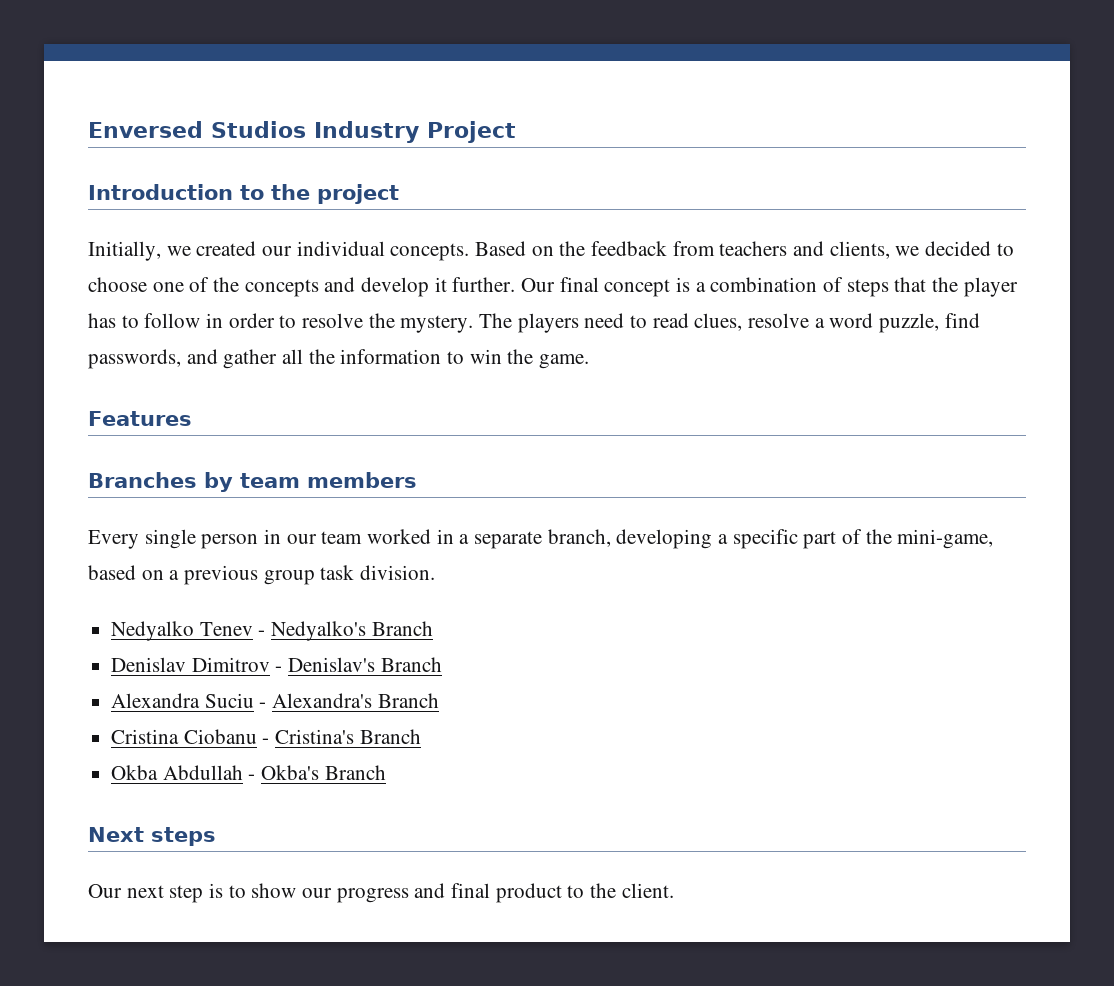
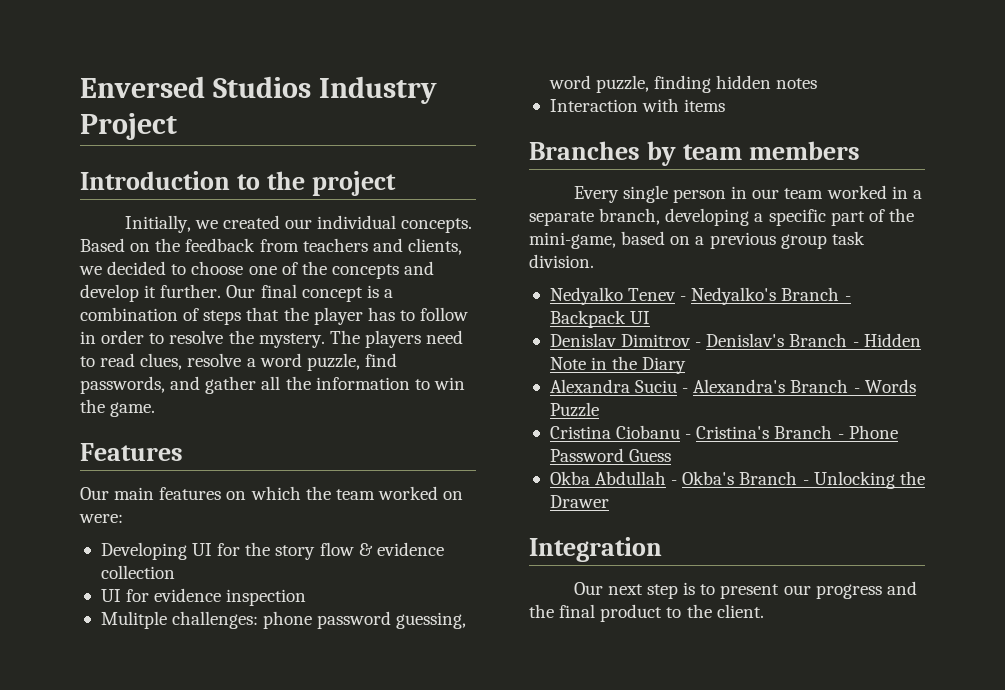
+ Our main features on which the team worked on were:
+ Developing UI for the story flow & evidence collection
+ UI for evidence inspection
+ Mulitple challenges: phone password guessing, word puzzle, finding hidden notes
+ Interaction with items
- Nedyalko Tenev - Nedyalko's Branch
+ Nedyalko Tenev - Nedyalko's Branch - Backpack UI
- Denislav Dimitrov - Denislav's Branch
+ Denislav Dimitrov - Denislav's Branch - Hidden Note in the Diary
- Alexandra Suciu - Alexandra's Branch
+ Alexandra Suciu - Alexandra's Branch - Words Puzzle
- Cristina Ciobanu - Cristina's Branch
+ Cristina Ciobanu - Cristina's Branch - Phone Password Guess
- Okba Abdullah - Okba's Branch
- Next steps
+ Okba Abdullah - Okba's Branch - Unlocking the Drawer
+ Integration
- Our next step is to show our progress and final product to the client.
+ Our next step is to present our progress and the final product to the client.

